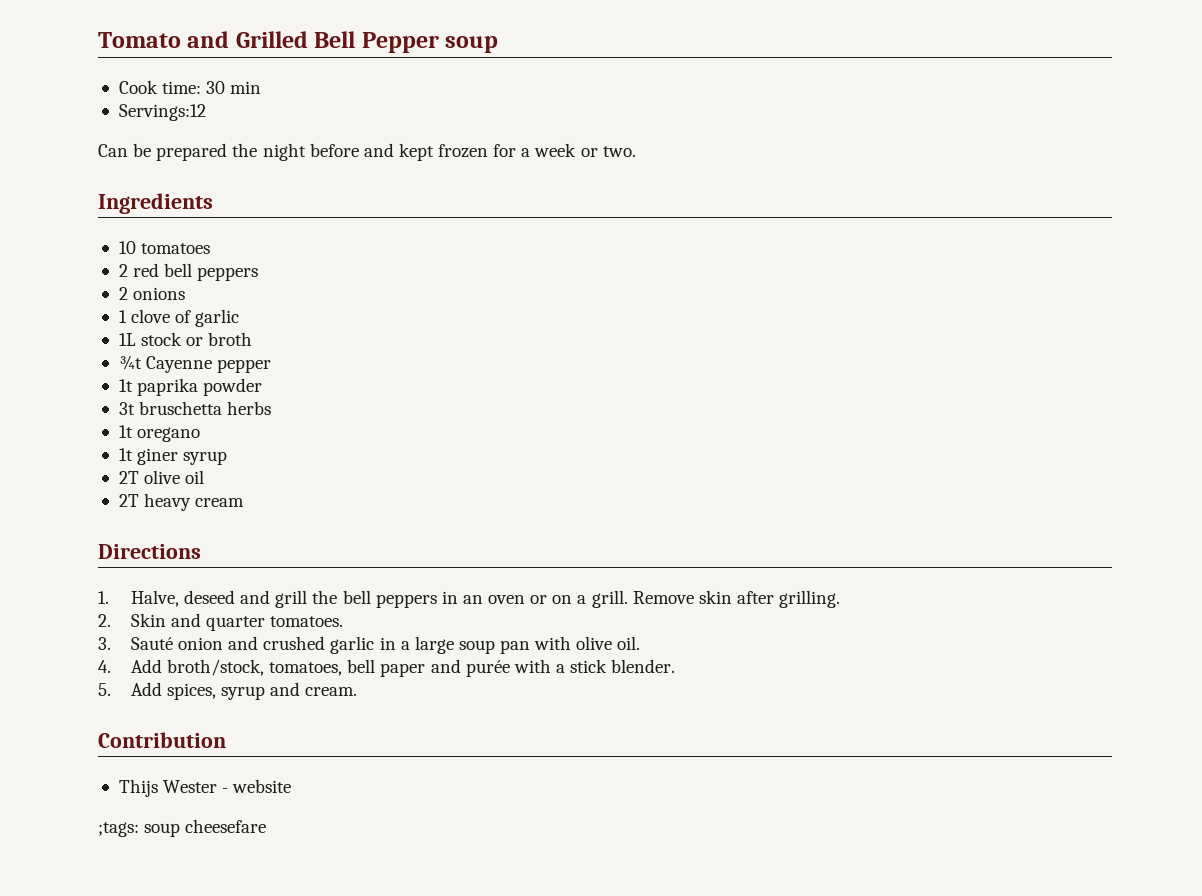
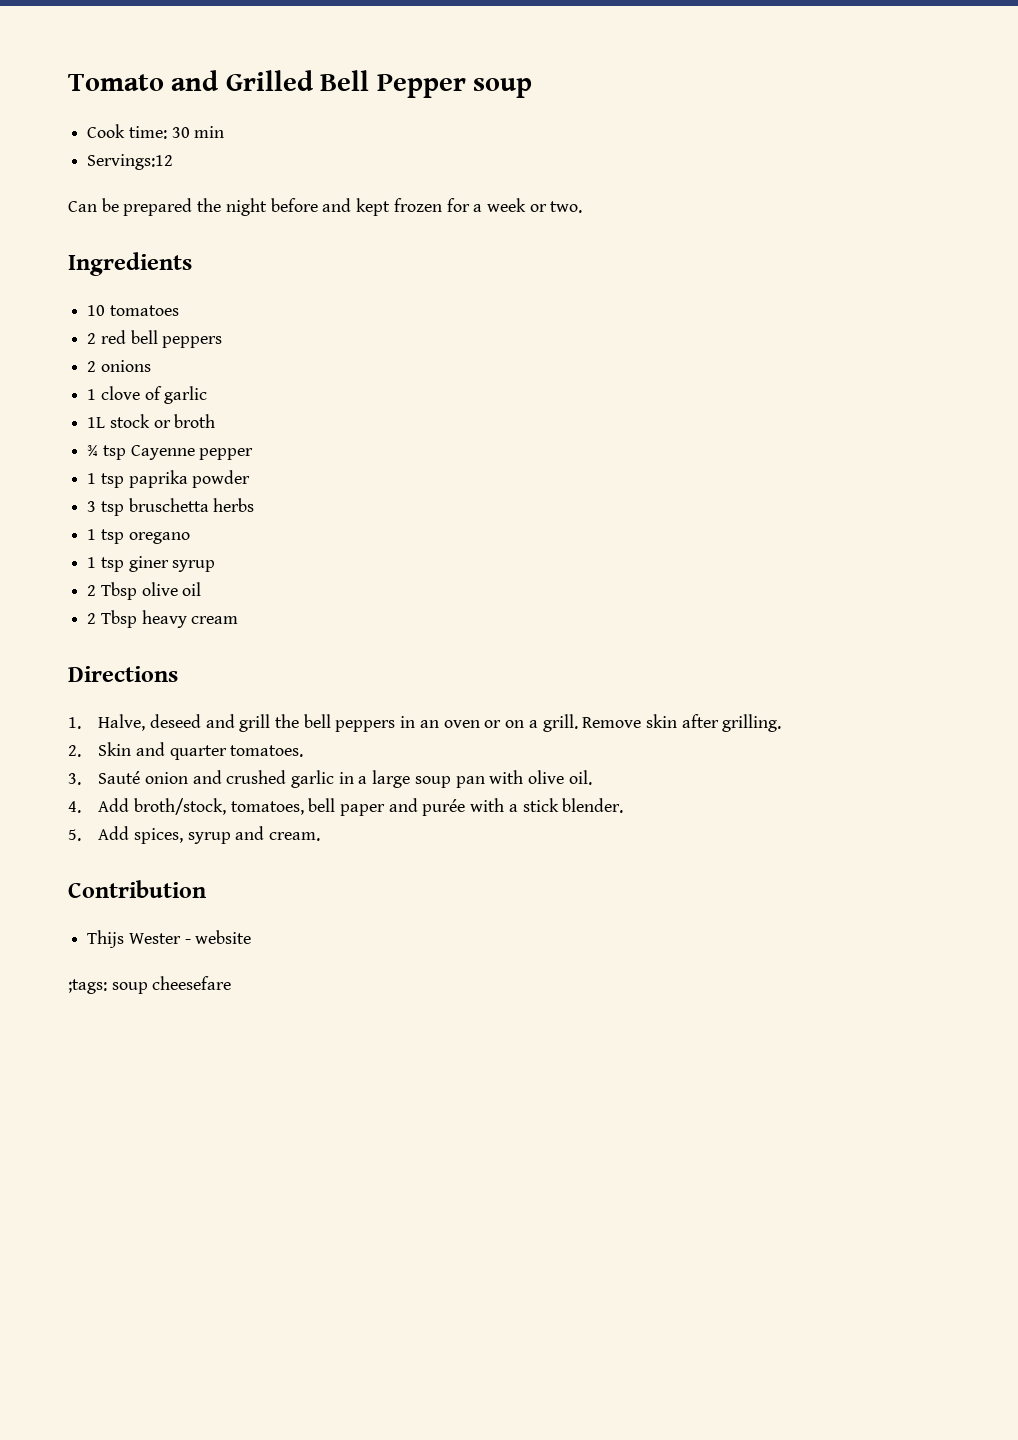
- ¾t Cayenne pepper
+ ¾ tsp Cayenne pepper
- 1t paprika powder
+ 1 tsp paprika powder
- 3t bruschetta herbs
+ 3 tsp bruschetta herbs
- 1t oregano
+ 1 tsp oregano
- 1t giner syrup
+ 1 tsp giner syrup
- 2T olive oil
+ 2 Tbsp olive oil
- 2T heavy cream
+ 2 Tbsp heavy cream

